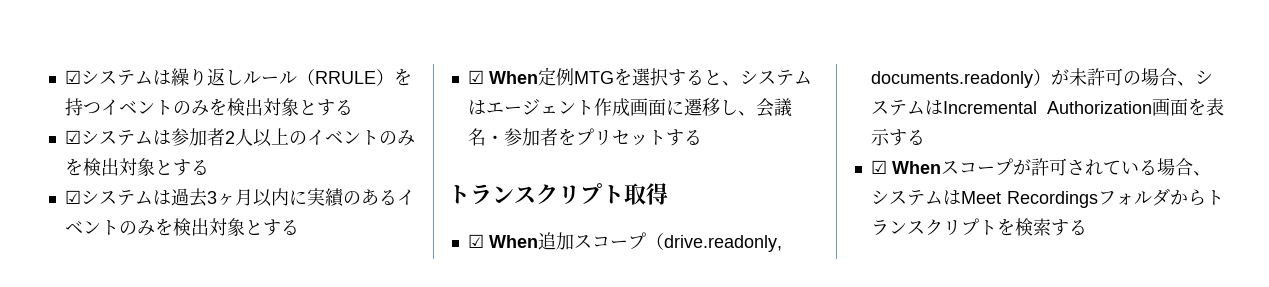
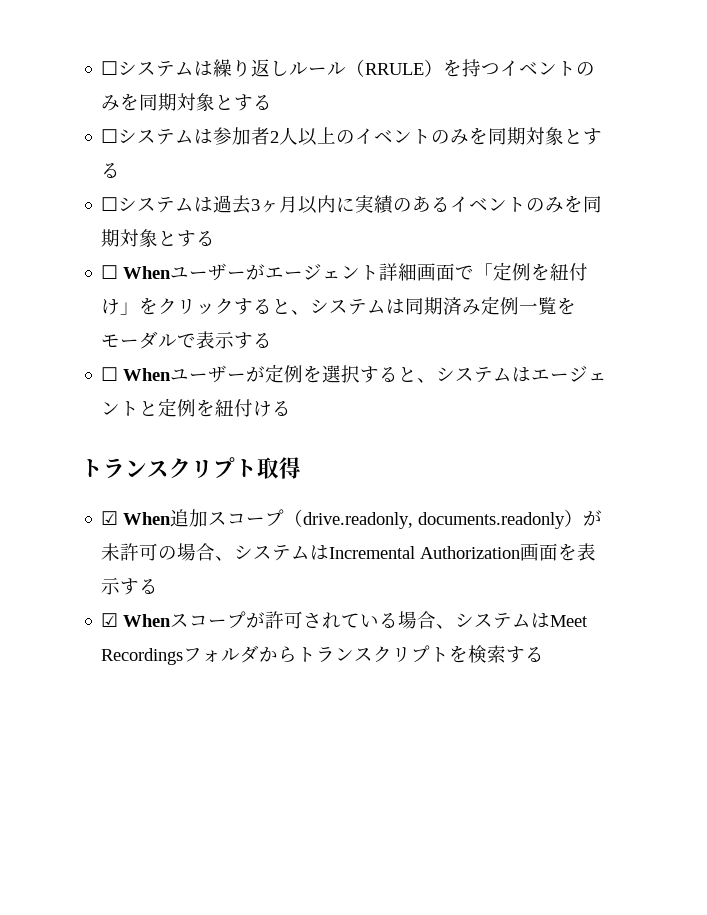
- ☑システムは繰り返しルール（RRULE）を持つイベントのみを検出対象とする
- ☑システムは参加者2人以上のイベントのみを検出対象とする
- ☑システムは過去3ヶ月以内に実績のあるイベントのみを検出対象とする
- ☑ When定例MTGを選択すると、システムはエージェント作成画面に遷移し、会議名・参加者をプリセットする
+ ☐システムは繰り返しルール（RRULE）を持つイベントのみを同期対象とする
+ ☐システムは参加者2人以上のイベントのみを同期対象とする
+ ☐システムは過去3ヶ月以内に実績のあるイベントのみを同期対象とする
+ ☐ Whenユーザーがエージェント詳細画面で「定例を紐付け」をクリックすると、システムは同期済み定例一覧をモーダルで表示する
+ ☐ Whenユーザーが定例を選択すると、システムはエージェントと定例を紐付ける

